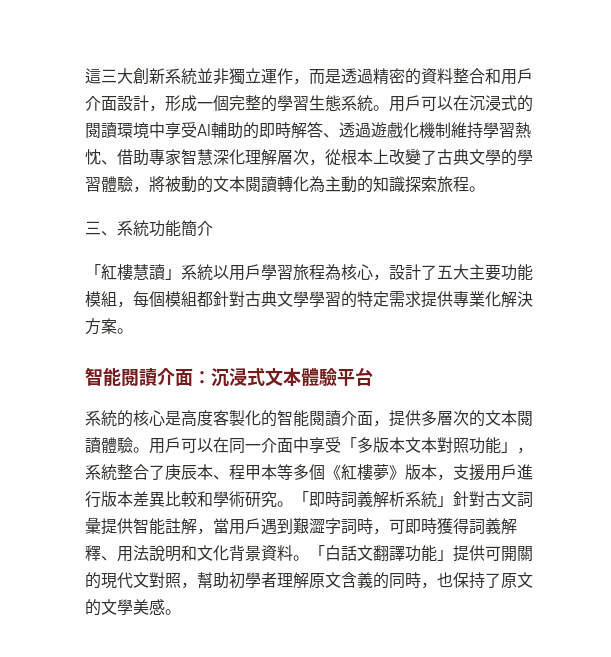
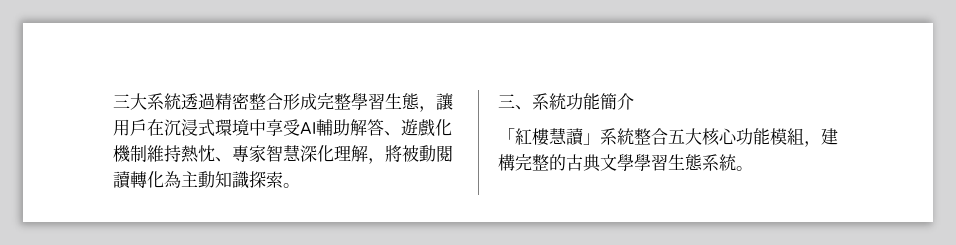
- 這三大創新系統並非獨立運作，而是透過精密的資料整合和用戶介面設計，形成一個完整的學習生態系統。用戶可以在沉浸式的閱讀環境中享受AI輔助的即時解答、透過遊戲化機制維持學習熱忱、借助專家智慧深化理解層次，從根本上改變了古典文學的學習體驗，將被動的文本閱讀轉化為主動的知識探索旅程。
+ 三大系統透過精密整合形成完整學習生態，讓用戶在沉浸式環境中享受AI輔助解答、遊戲化機制維持熱忱、專家智慧深化理解，將被動閱讀轉化為主動知識探索。
- 「紅樓慧讀」系統以用戶學習旅程為核心，設計了五大主要功能模組，每個模組都針對古典文學學習的特定需求提供專業化解決方案。
- 智能閱讀介面：沉浸式文本體驗平台
- 系統的核心是高度客製化的智能閱讀介面，提供多層次的文本閱讀體驗。用戶可以在同一介面中享受「多版本文本對照功能」，系統整合了庚辰本、程甲本等多個《紅樓夢》版本，支援用戶進行版本差異比較和學術研究。「即時詞義解析系統」針對古文詞彙提供智能註解，當用戶遇到艱澀字詞時，可即時獲得詞義解釋、用法說明和文化背景資料。「白話文翻譯功能」提供可開關的現代文對照，幫助初學者理解原文含義的同時，也保持了原文的文學美感。
+ 「紅樓慧讀」系統整合五大核心功能模組，建構完整的古典文學學習生態系統。

